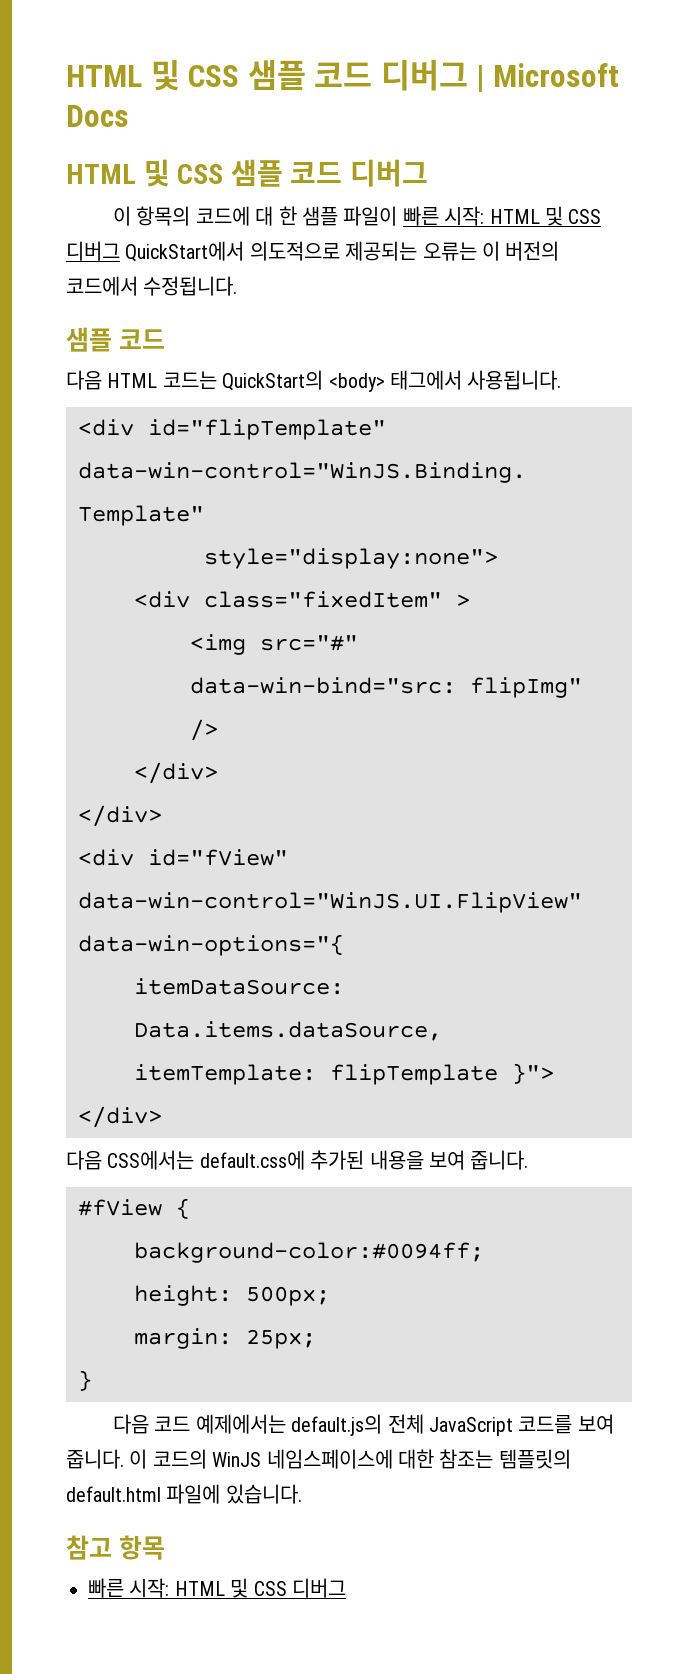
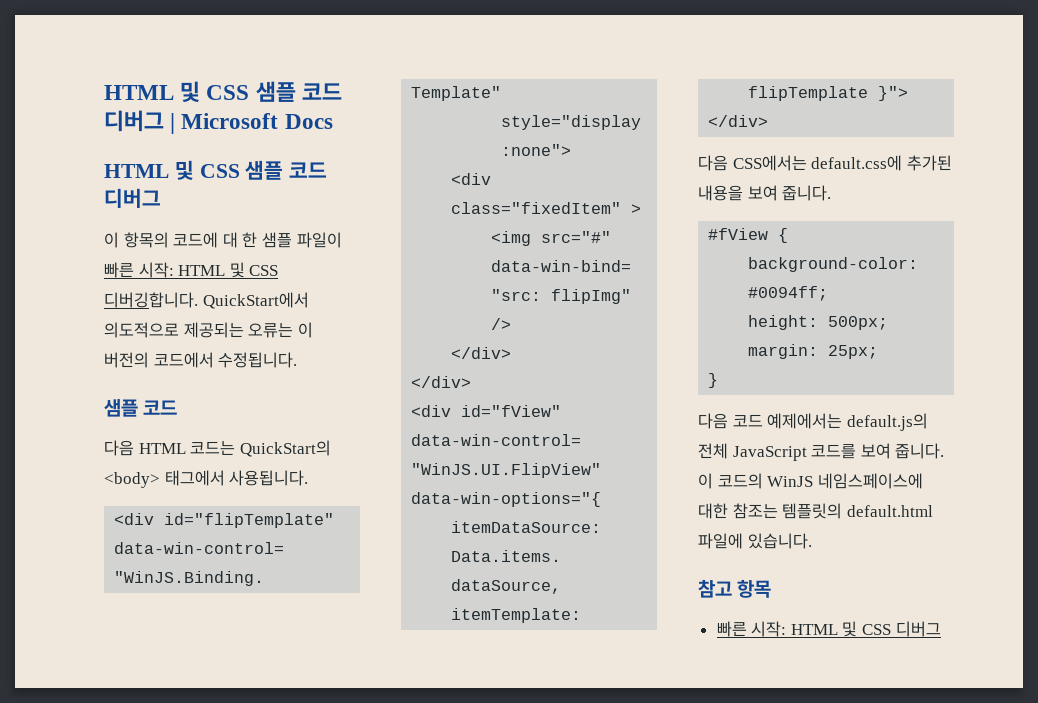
- 이 항목의 코드에 대 한 샘플 파일이 빠른 시작: HTML 및 CSS 디버그 QuickStart에서 의도적으로 제공되는 오류는 이 버전의 코드에서 수정됩니다.
+ 이 항목의 코드에 대 한 샘플 파일이 빠른 시작: HTML 및 CSS 디버깅합니다. QuickStart에서 의도적으로 제공되는 오류는 이 버전의 코드에서 수정됩니다.

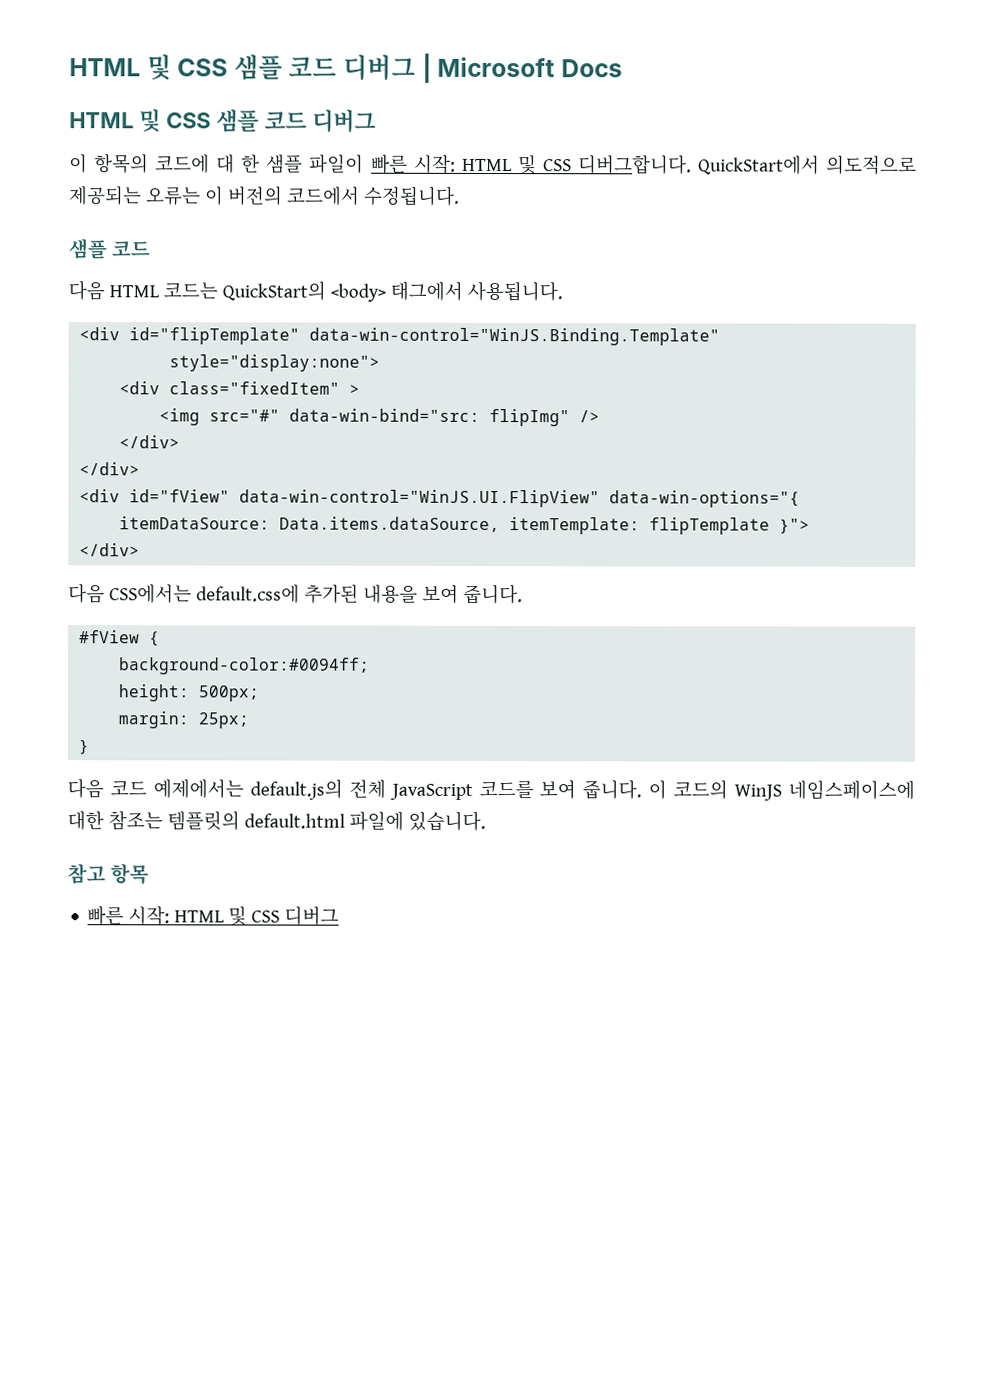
- 이 항목의 코드에 대 한 샘플 파일이 빠른 시작: HTML 및 CSS 디버깅합니다.
+ 이 항목의 코드에 대 한 샘플 파일이 빠른 시작: HTML 및 CSS 디버그합니다.

